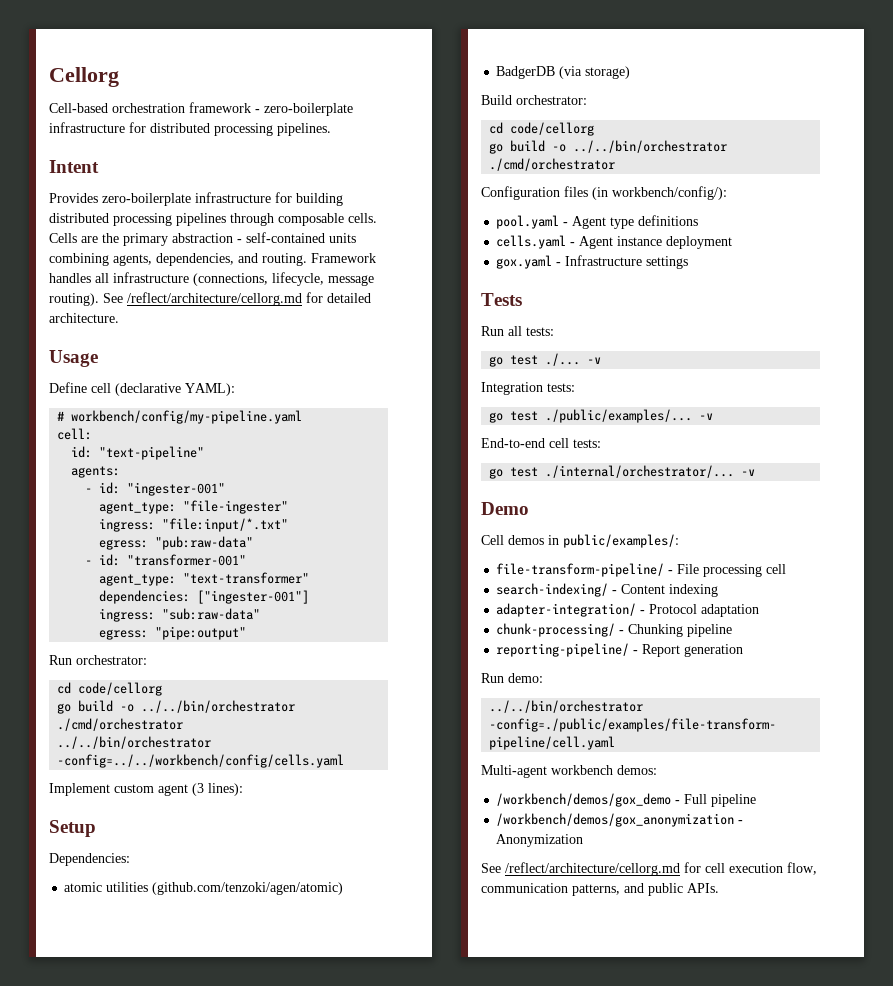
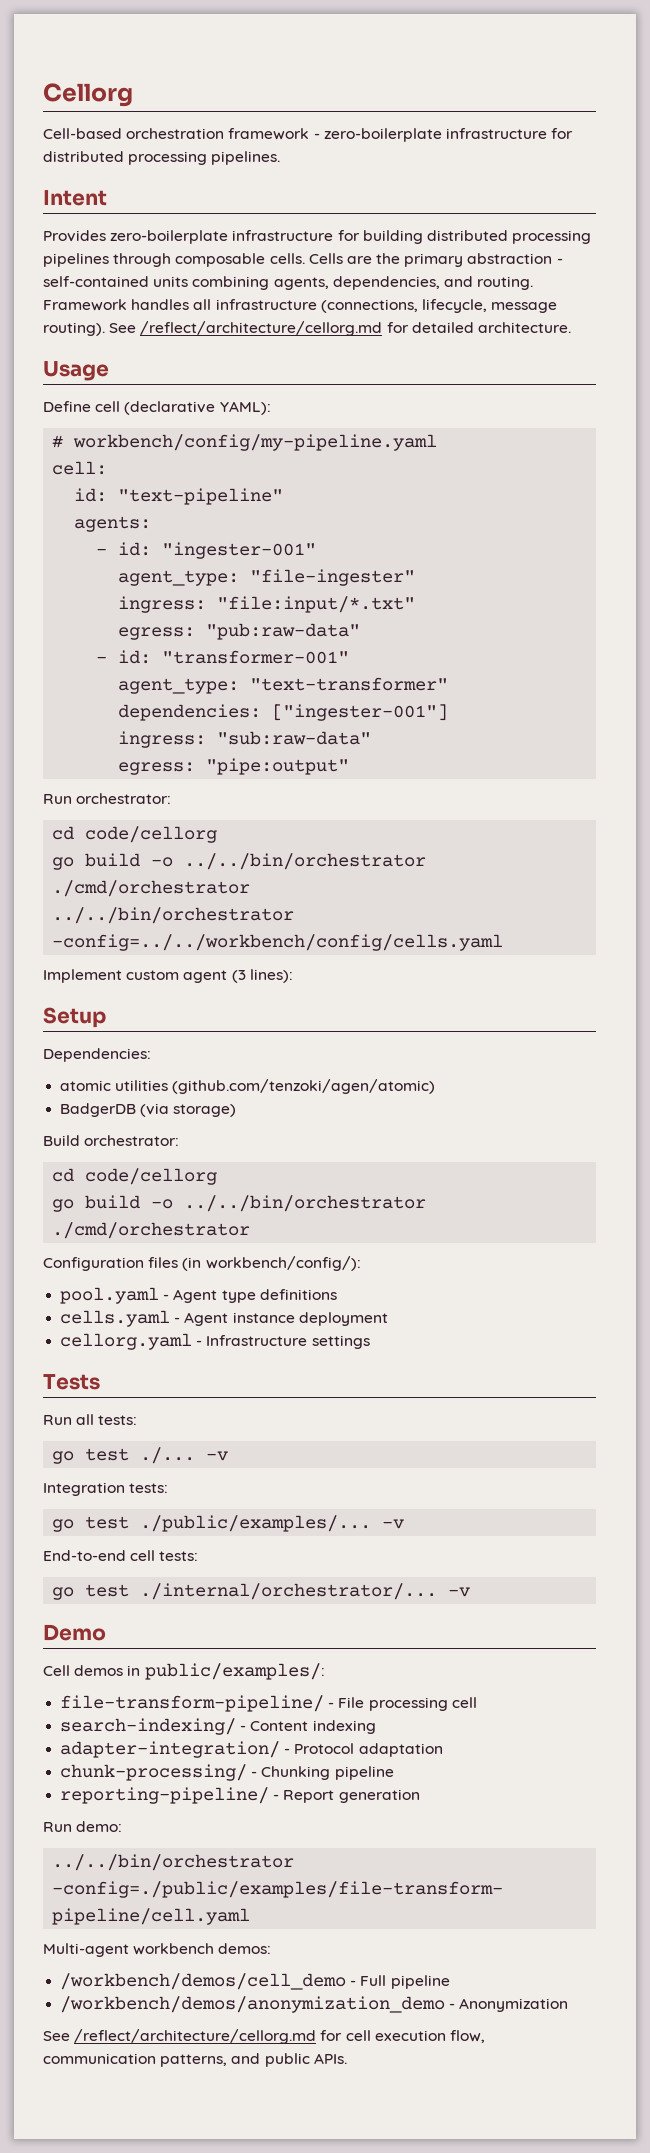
- gox.yaml - Infrastructure settings
+ cellorg.yaml - Infrastructure settings
- /workbench/demos/gox_demo - Full pipeline
+ /workbench/demos/cell_demo - Full pipeline
- /workbench/demos/gox_anonymization - Anonymization
+ /workbench/demos/anonymization_demo - Anonymization

